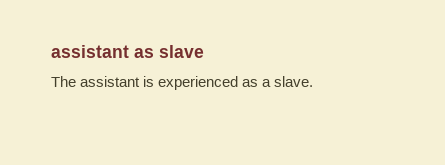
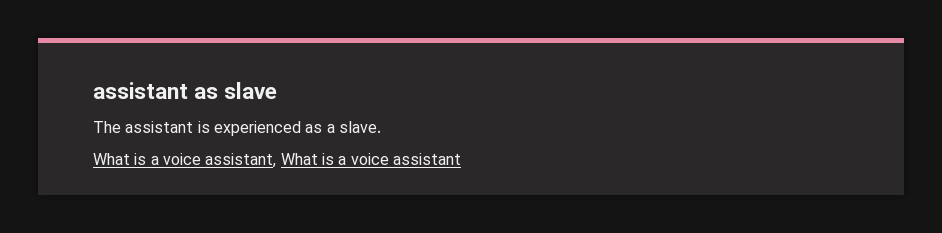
+ What is a voice assistant, What is a voice assistant

